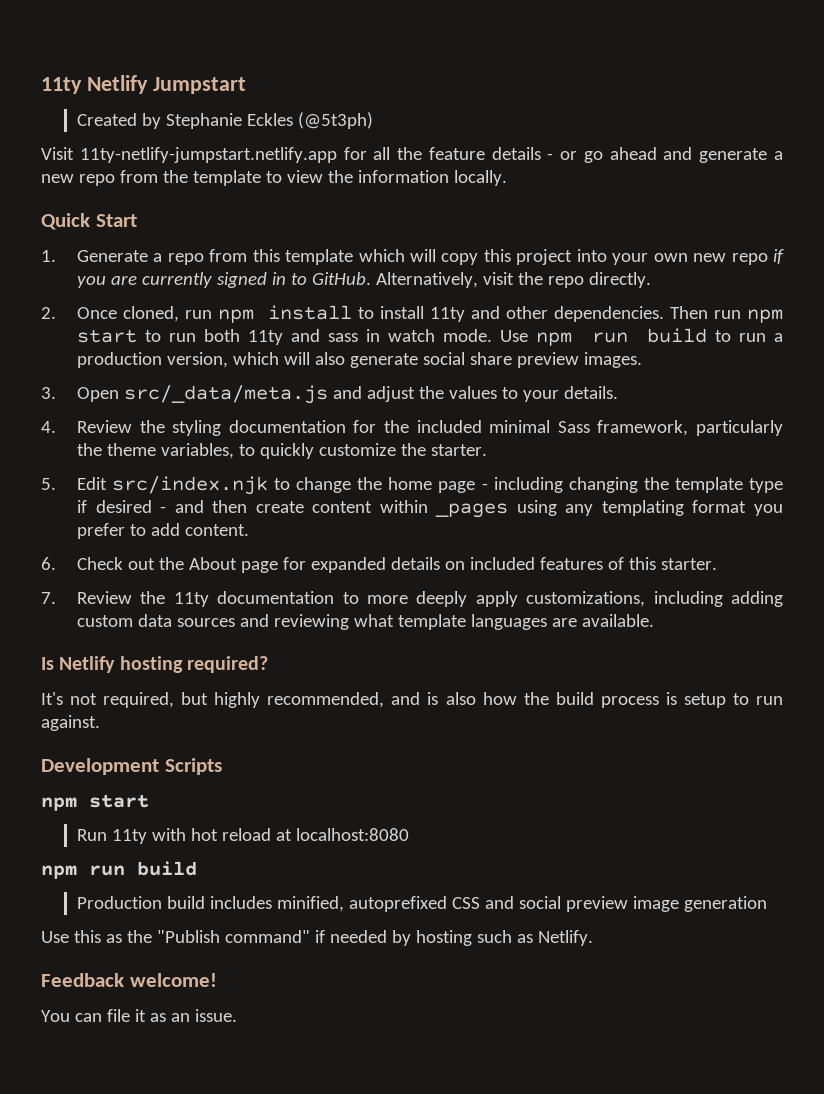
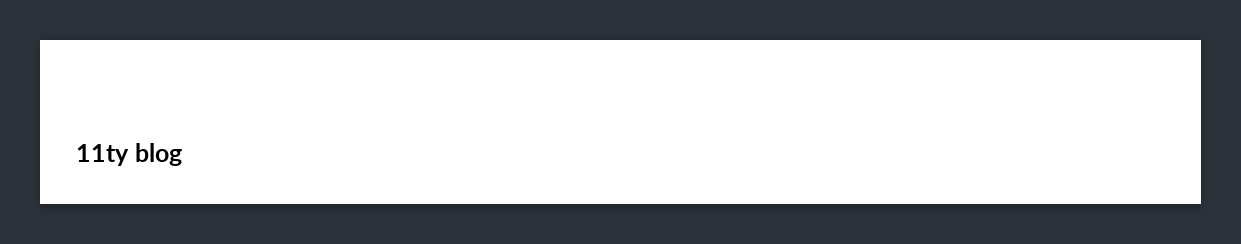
- 11ty Netlify Jumpstart
- Created by Stephanie Eckles (@5t3ph)
- Visit 11ty-netlify-jumpstart.netlify.app for all the feature details - or go ahead and generate a new repo from the template to view the information locally.
- Quick Start
- 1. Generate a repo from this template which will copy this project into your own new repo if you are currently signed in to GitHub. Alternatively, visit the repo directly.
- 2. Once cloned, run npm install to install 11ty and other dependencies. Then run npm start to run both 11ty and sass in watch mode. Use npm run build to run a production version, which will also generate social share preview images.
- 3. Open src/_data/meta.js and adjust the values to your details.
- 4. Review the styling documentation for the included minimal Sass framework, particularly the theme variables, to quickly customize the starter.
- 5. Edit src/index.njk to change the home page - including changing the template type if desired - and then create content within _pages using any templating format you prefer to add content.
- 6. Check out the About page for expanded details on included features of this starter.
- 7. Review the 11ty documentation to more deeply apply customizations, including adding custom data sources and reviewing what template languages are available.
- Is Netlify hosting required?
- It's not required, but highly recommended, and is also how the build process is setup to run against.
- Development Scripts
- npm start
- Run 11ty with hot reload at localhost:8080
- npm run build
- Production build includes minified, autoprefixed CSS and social preview image generation
- Use this as the "Publish command" if needed by hosting such as Netlify.
- Feedback welcome!
- You can file it as an issue.
+ 11ty blog

